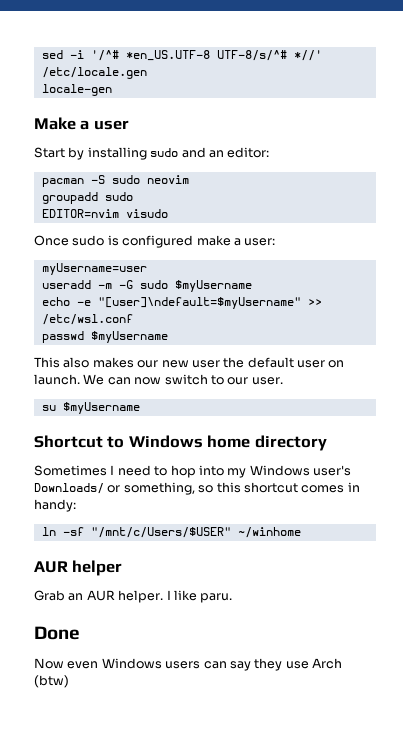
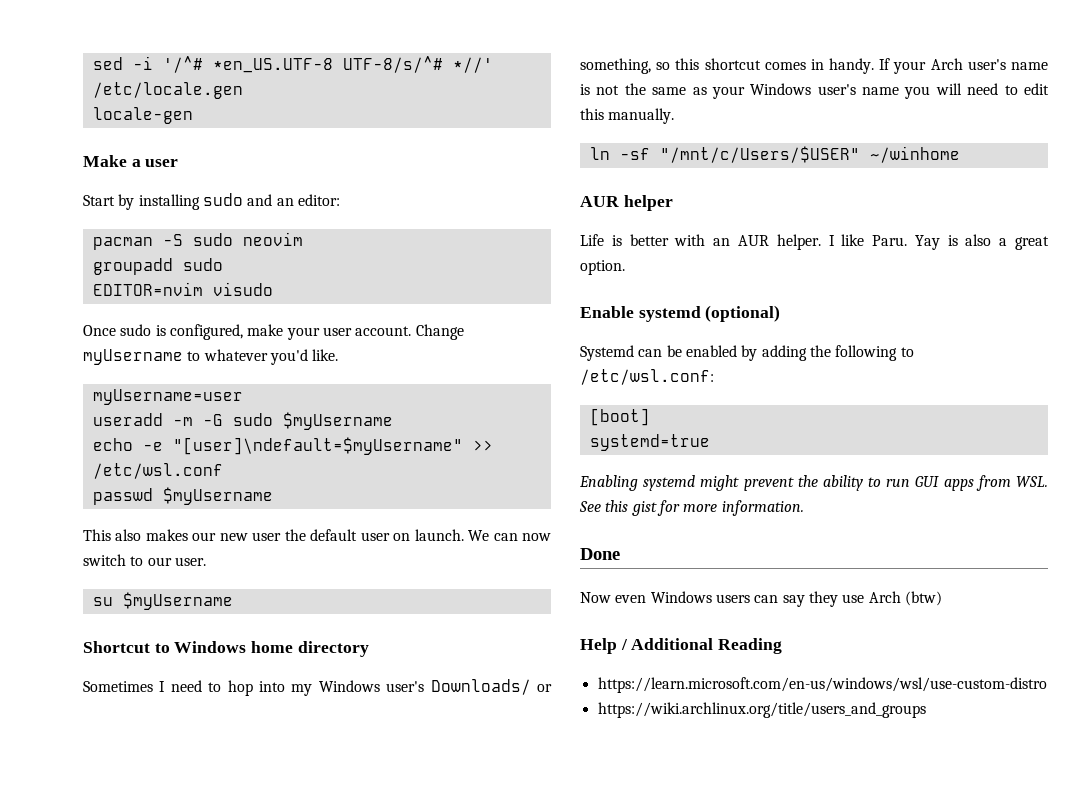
- Once sudo is configured make a user:
+ Once sudo is configured, make your user account. Change myUsername to whatever you'd like.
- Sometimes I need to hop into my Windows user's Downloads/ or something, so this shortcut comes in handy:
+ Sometimes I need to hop into my Windows user's Downloads/ or something, so this shortcut comes in handy. If your Arch user's name is not the same as your Windows user's name you will need to edit this manually.
- Grab an AUR helper.
+ Life is better with an AUR helper.
- I like paru.
+ I like Paru. Yay is also a great option.
+ Enable systemd (optional)
+ Systemd can be enabled by adding the following to /etc/wsl.conf:
+ [boot]
+ systemd=true
+ Enabling systemd might prevent the ability to run GUI apps from WSL. See this gist for more information.
+ Help / Additional Reading
+ https://learn.microsoft.com/en-us/windows/wsl/use-custom-distro
+ https://wiki.archlinux.org/title/users_and_groups

